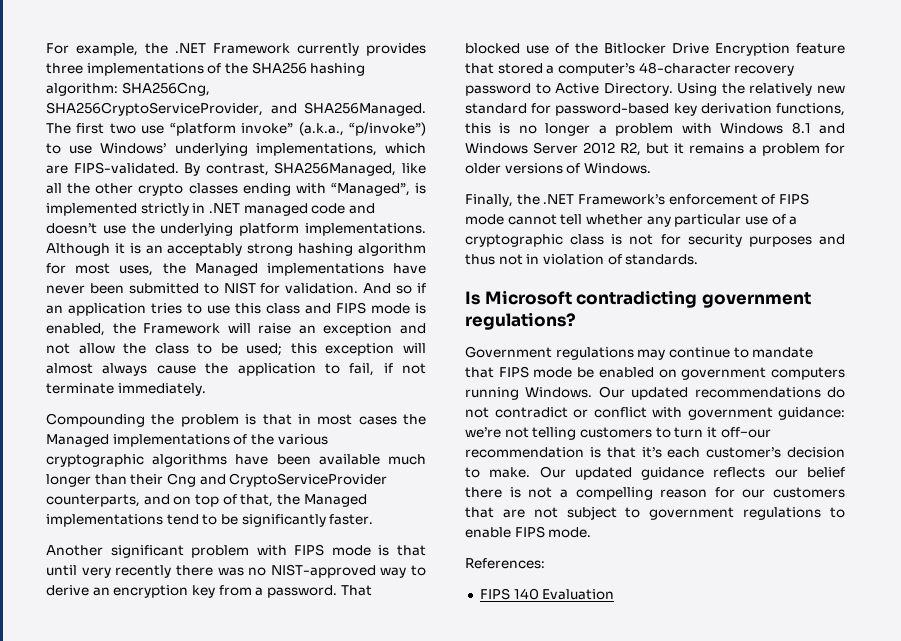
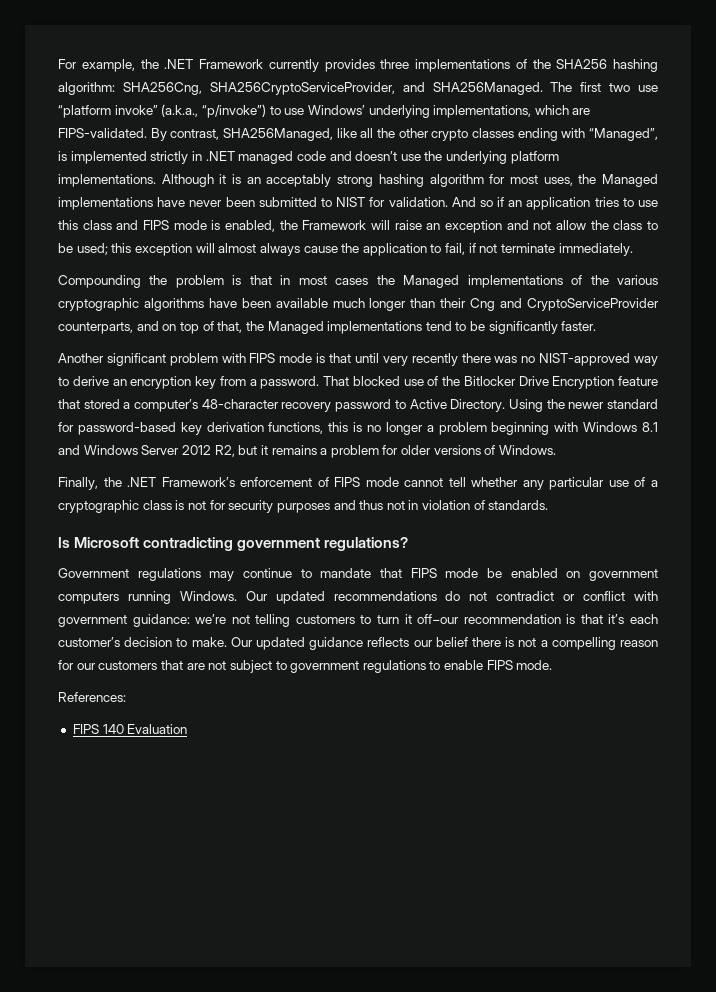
- Using the relatively new standard for password-based key derivation functions, this is no longer a problem with Windows 8.1 and Windows Server 2012 R2, but it remains a problem for older versions of Windows.
+ Using the newer standard for password-based key derivation functions, this is no longer a problem beginning with Windows 8.1 and Windows Server 2012 R2, but it remains a problem for older versions of Windows.

